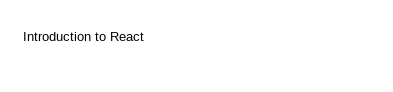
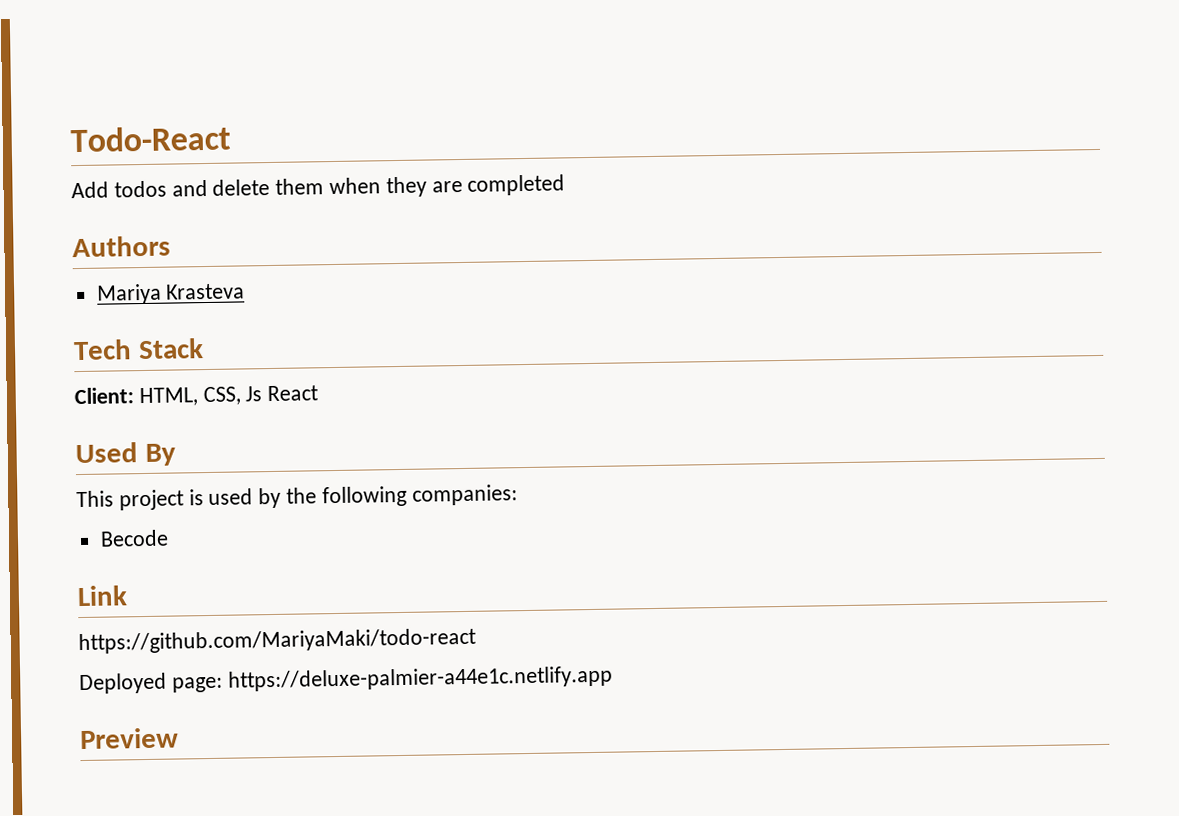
- Introduction to React
+ Todo-React
+ Add todos and delete them when they are completed
+ Authors
+ Mariya Krasteva
+ Tech Stack
+ Client: HTML, CSS, Js React
+ Used By
+ This project is used by the following companies:
+ Becode
+ Link
+ https://github.com/MariyaMaki/todo-react
+ Deployed page: https://deluxe-palmier-a44e1c.netlify.app
+ Preview

